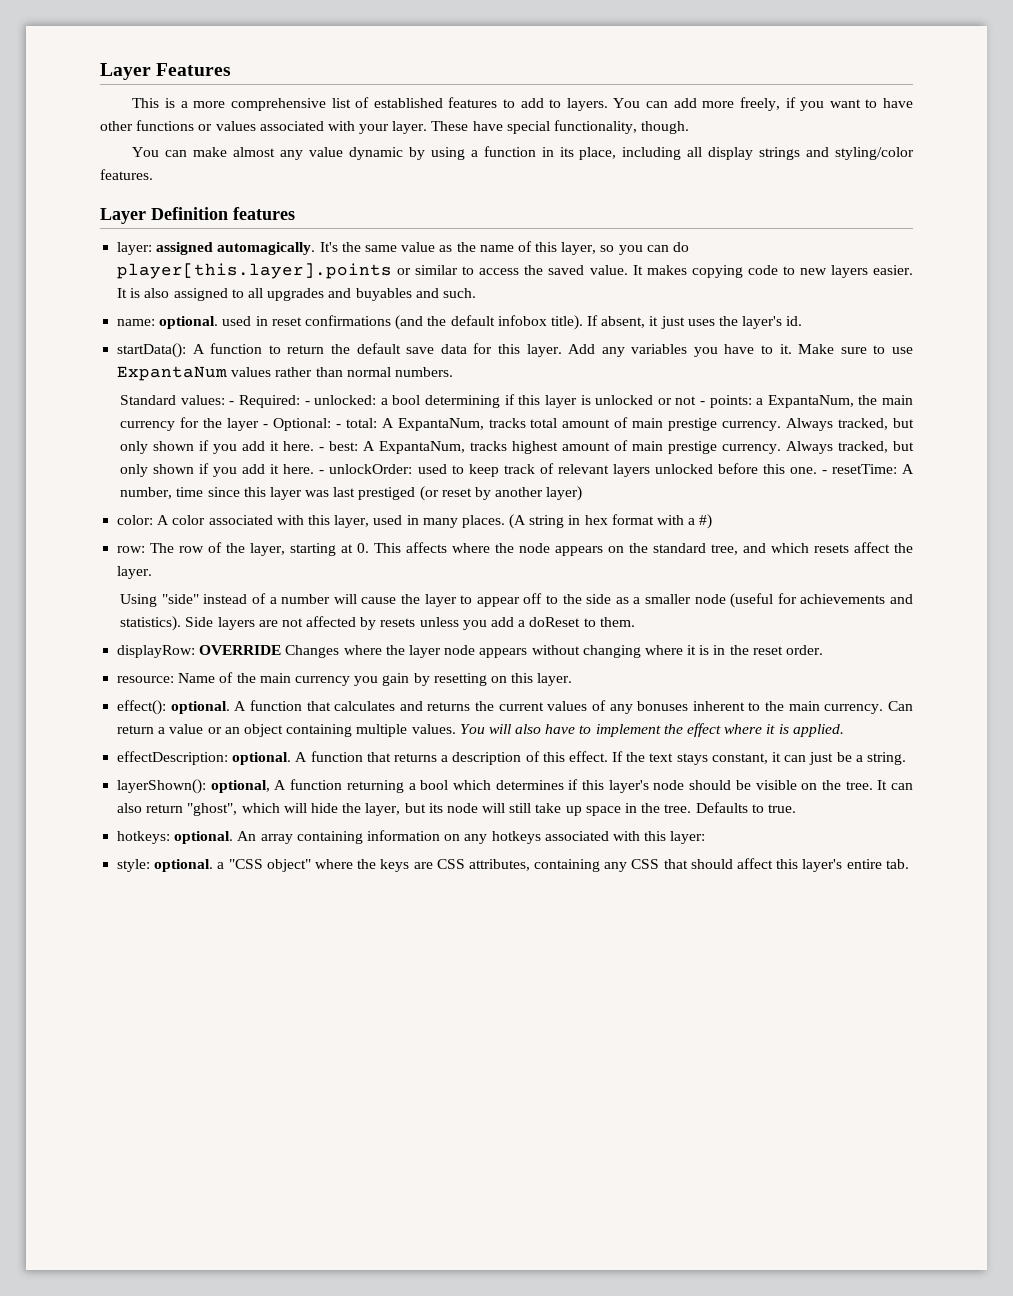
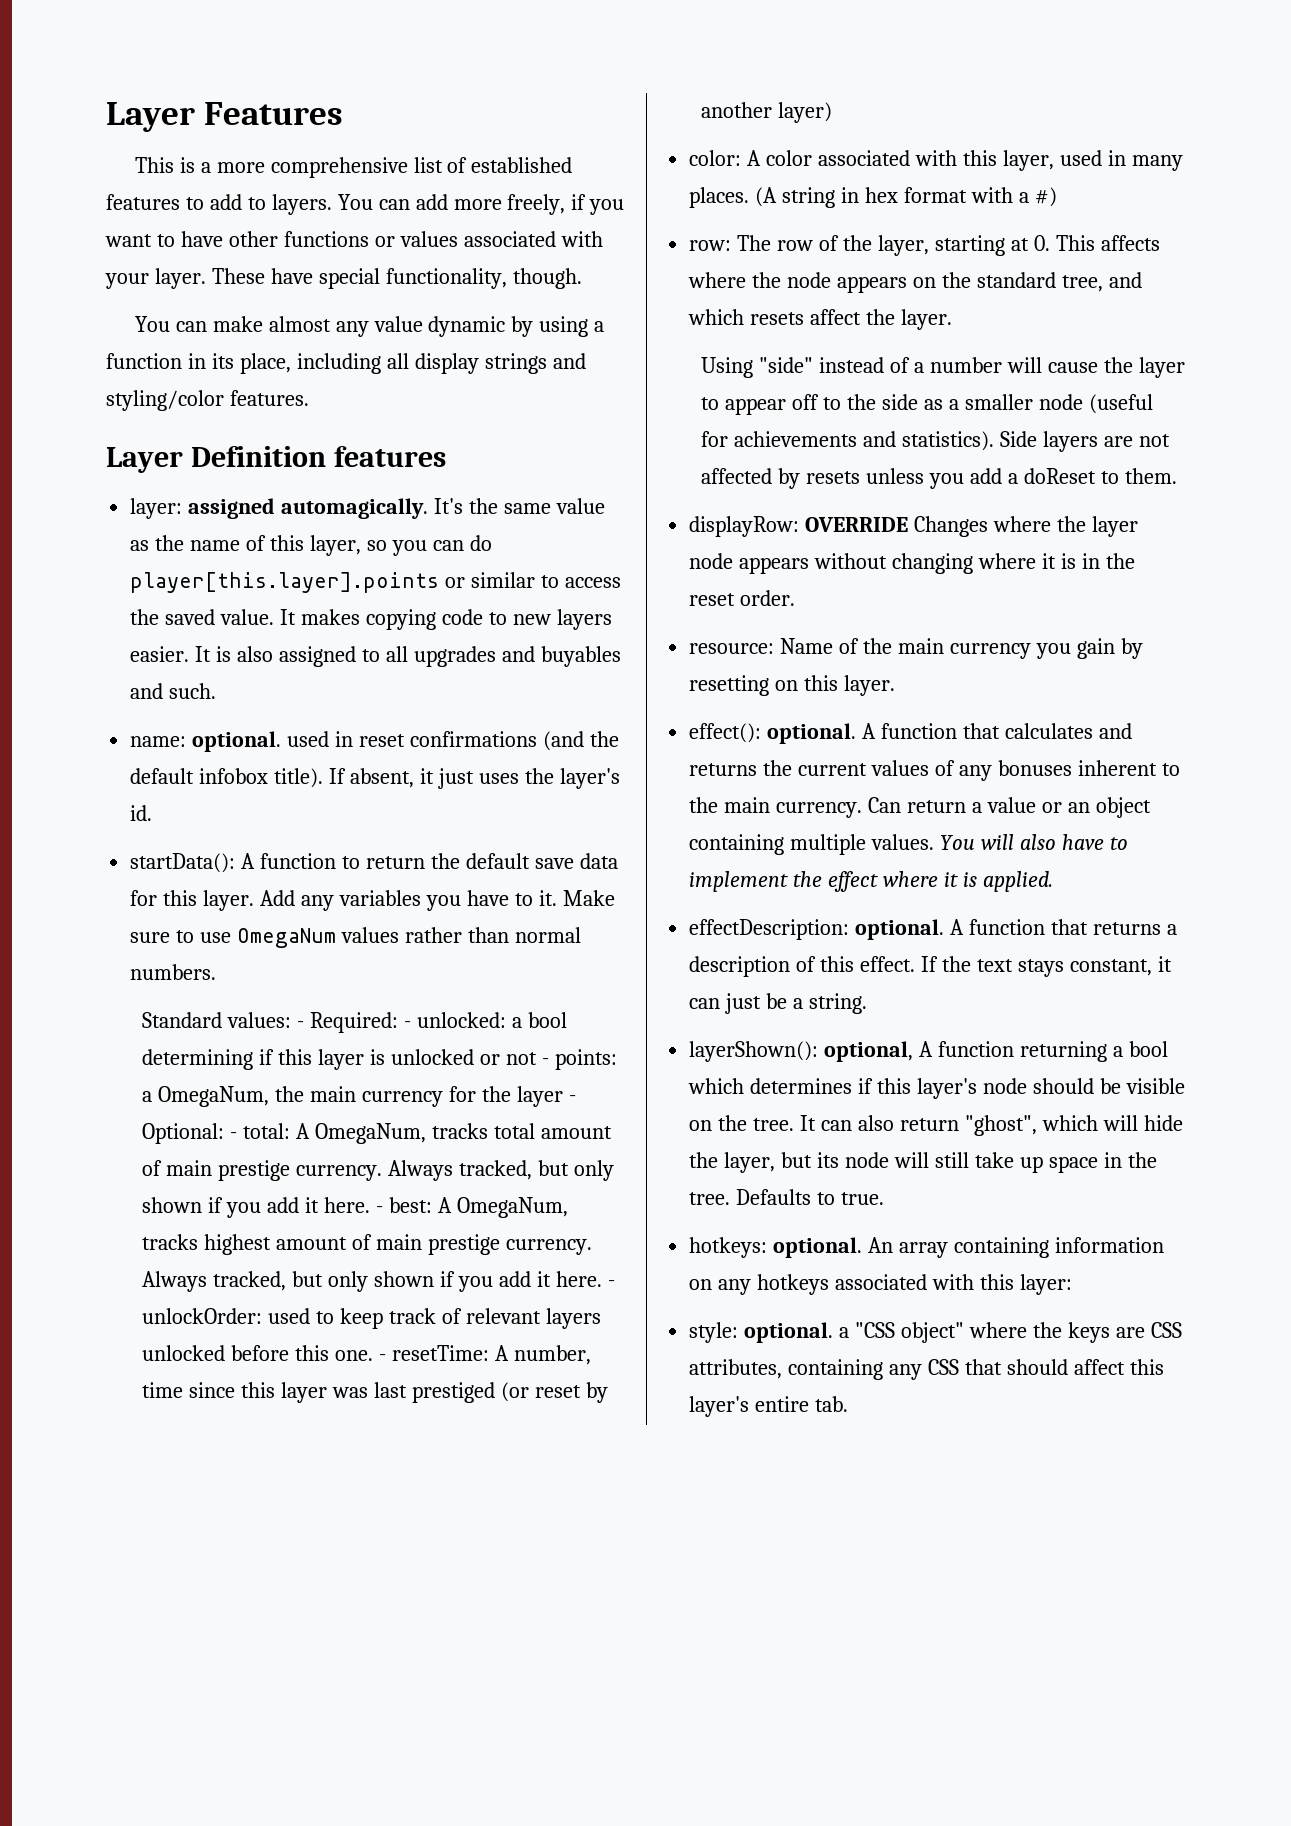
- Make sure to use ExpantaNum values rather than normal numbers.
+ Make sure to use OmegaNum values rather than normal numbers.
- Standard values: - Required: - unlocked: a bool determining if this layer is unlocked or not - points: a ExpantaNum, the main currency for the layer - Optional: - total: A ExpantaNum, tracks total amount of main prestige currency.
+ Standard values: - Required: - unlocked: a bool determining if this layer is unlocked or not - points: a OmegaNum, the main currency for the layer - Optional: - total: A OmegaNum, tracks total amount of main prestige currency.
- - best: A ExpantaNum, tracks highest amount of main prestige currency.
+ - best: A OmegaNum, tracks highest amount of main prestige currency.

